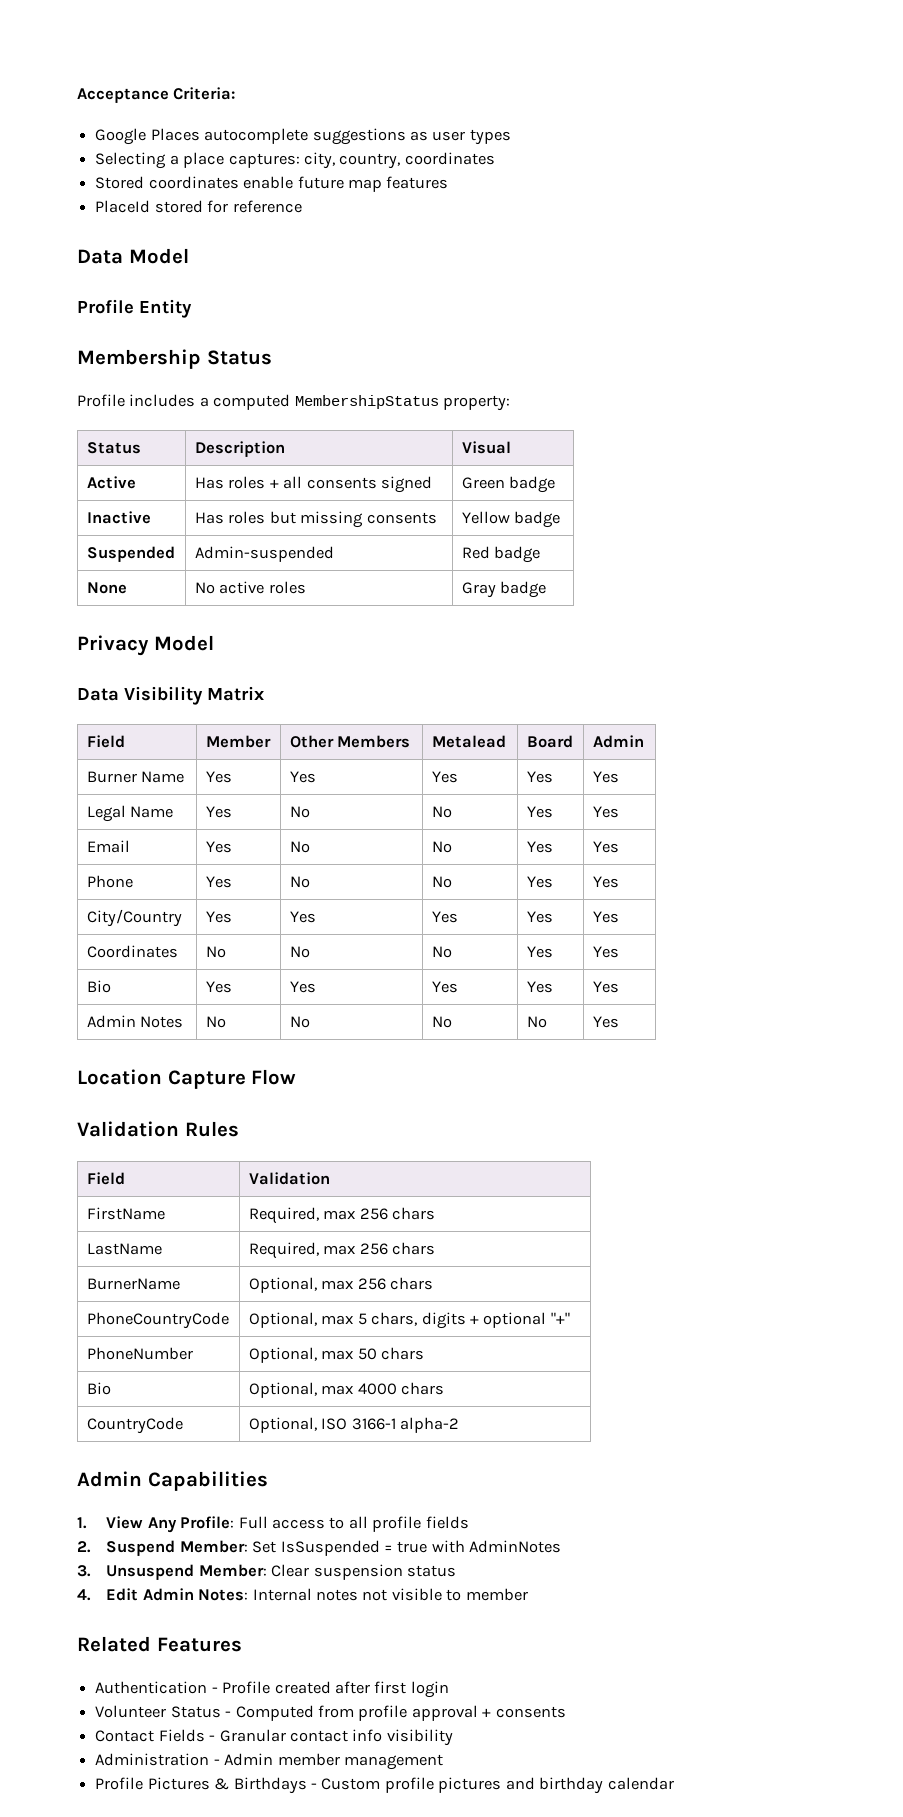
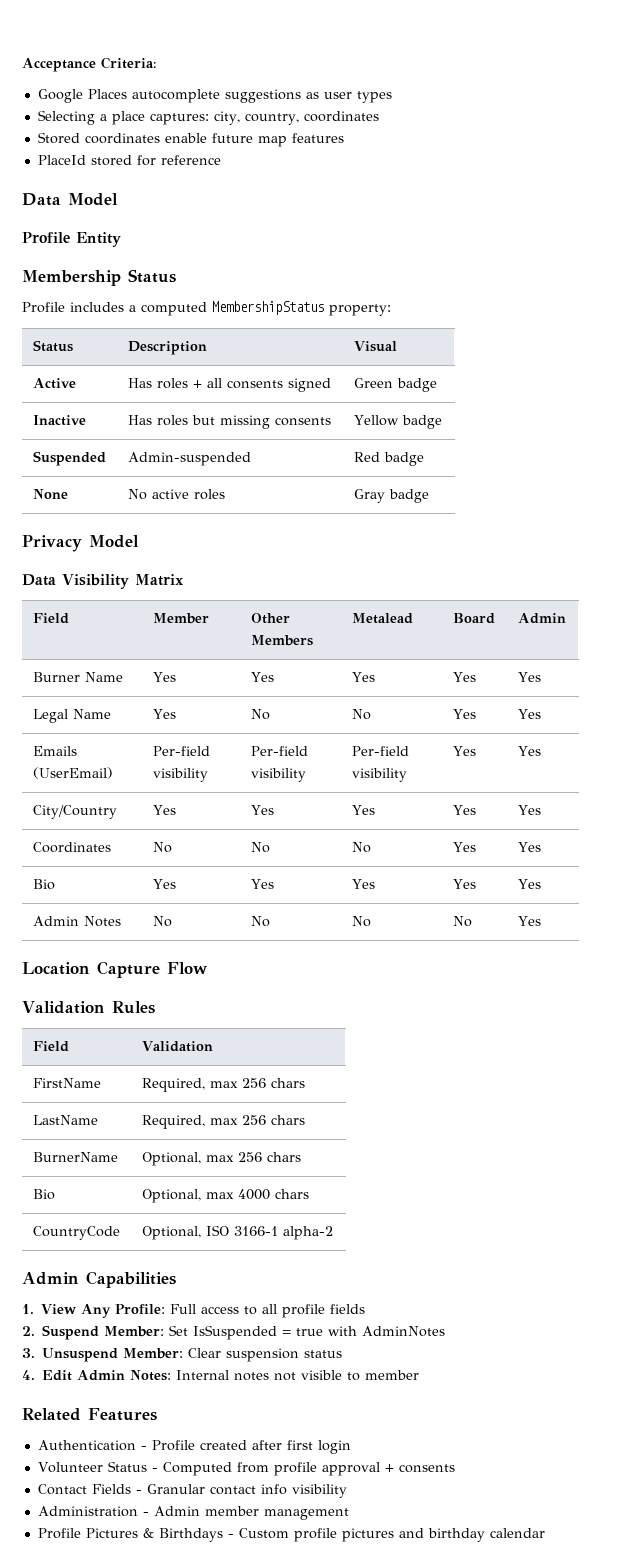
- Email | Yes | No | No | Yes | Yes
- Phone | Yes | No | No | Yes | Yes
+ Emails (UserEmail) | Per-field visibility | Per-field visibility | Per-field visibility | Yes | Yes
- PhoneCountryCode | Optional, max 5 chars, digits + optional "+"
- PhoneNumber | Optional, max 50 chars

